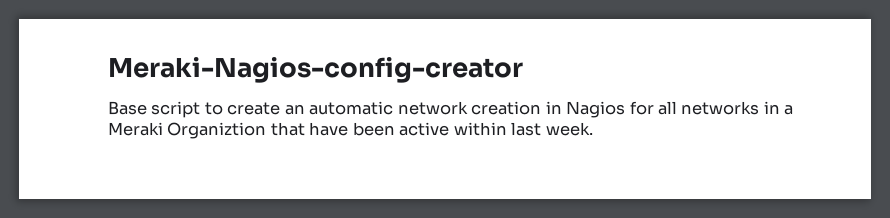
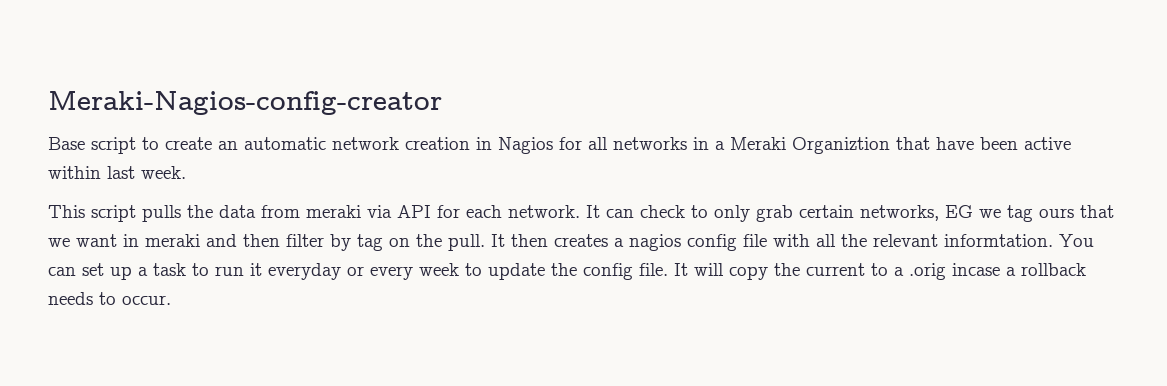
+ This script pulls the data from meraki via API for each network. It can check to only grab certain networks, EG we tag ours that we want in meraki and then filter by tag on the pull. It then creates a nagios config file with all the relevant informtation. You can set up a task to run it everyday or every week to update the config file. It will copy the current to a .orig incase a rollback needs to occur.

